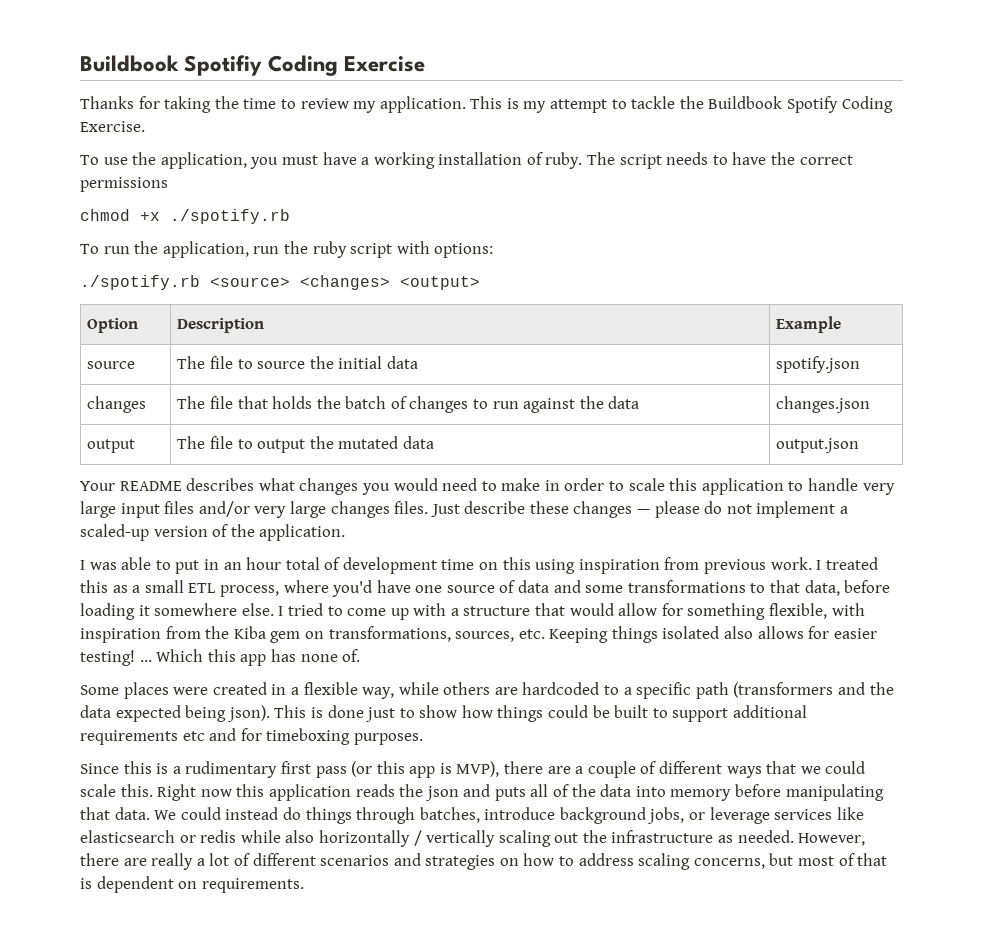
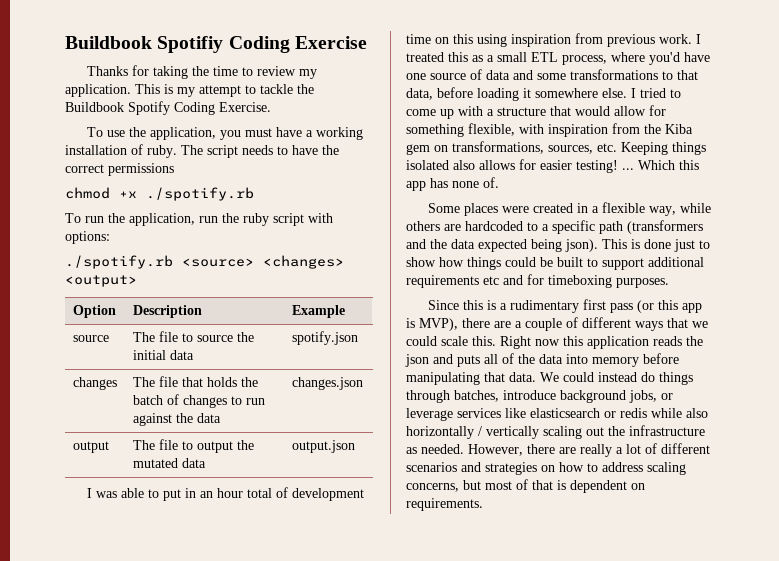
- Your README describes what changes you would need to make in order to scale this application to handle very large input files and/or very large changes files. Just describe these changes — please do not implement a scaled-up version of the application.

